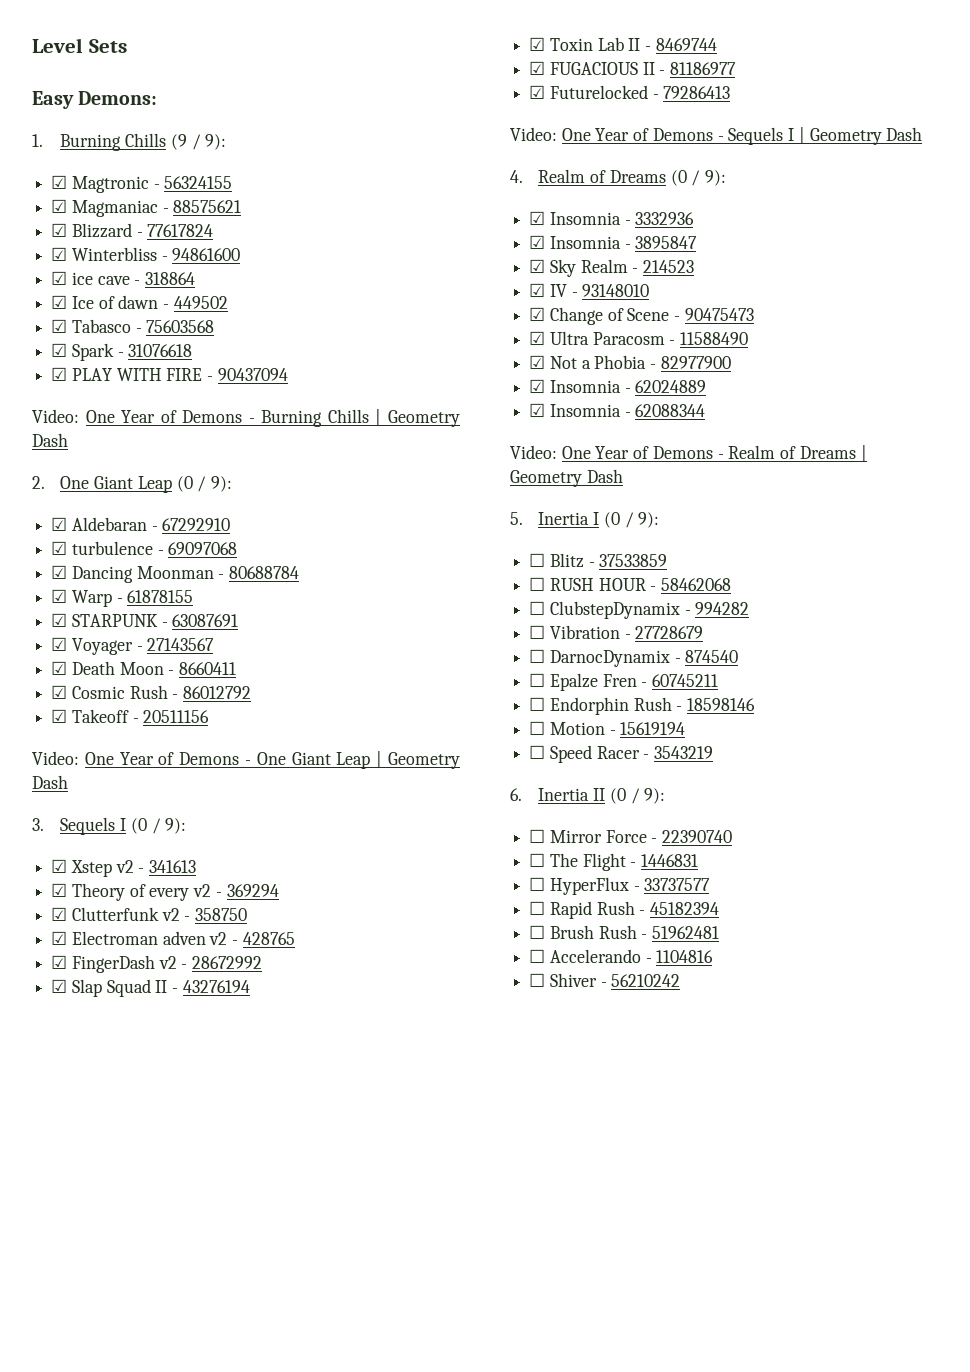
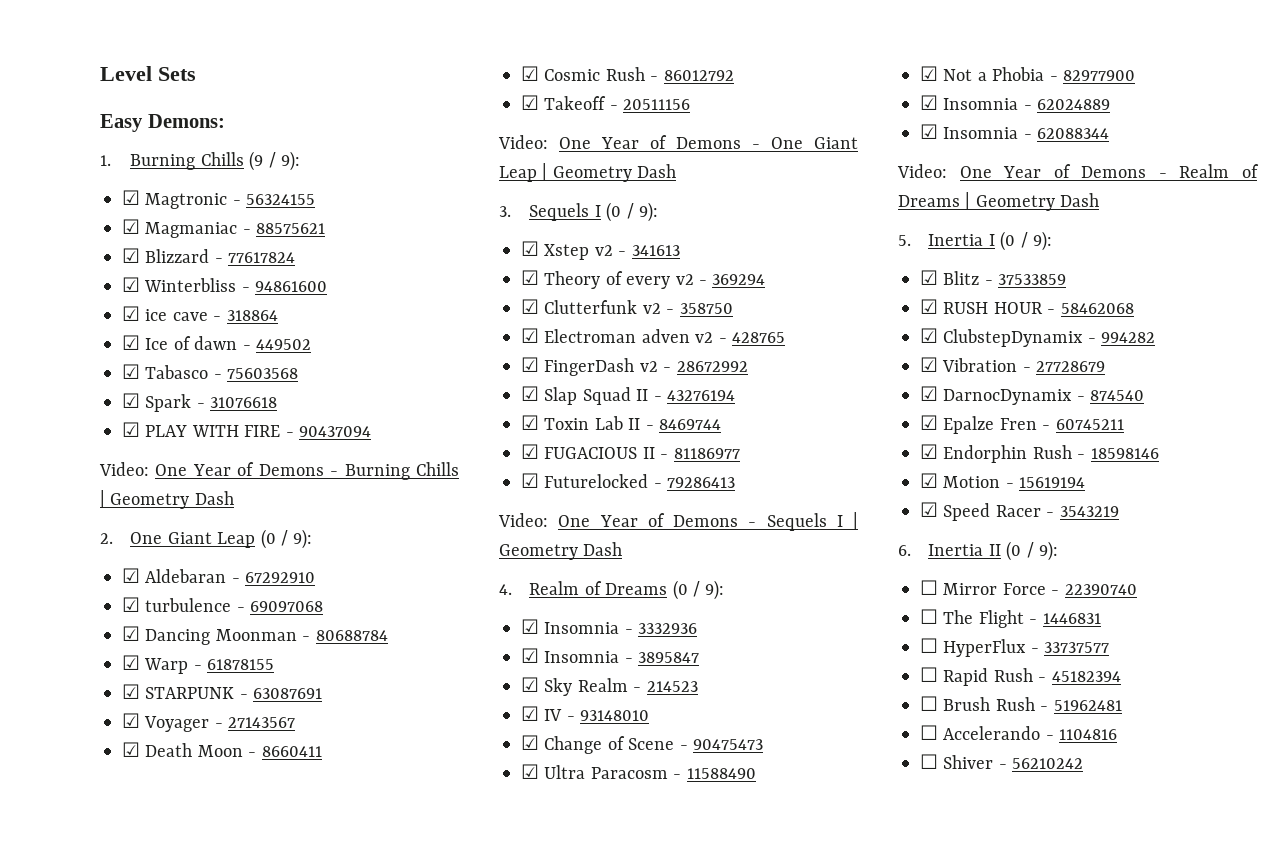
- ☐ Blitz - 37533859
+ ☑ Blitz - 37533859
- ☐ RUSH HOUR - 58462068
+ ☑ RUSH HOUR - 58462068
- ☐ ClubstepDynamix - 994282
+ ☑ ClubstepDynamix - 994282
- ☐ Vibration - 27728679
+ ☑ Vibration - 27728679
- ☐ DarnocDynamix - 874540
+ ☑ DarnocDynamix - 874540
- ☐ Epalze Fren - 60745211
+ ☑ Epalze Fren - 60745211
- ☐ Endorphin Rush - 18598146
+ ☑ Endorphin Rush - 18598146
- ☐ Motion - 15619194
+ ☑ Motion - 15619194
- ☐ Speed Racer - 3543219
+ ☑ Speed Racer - 3543219

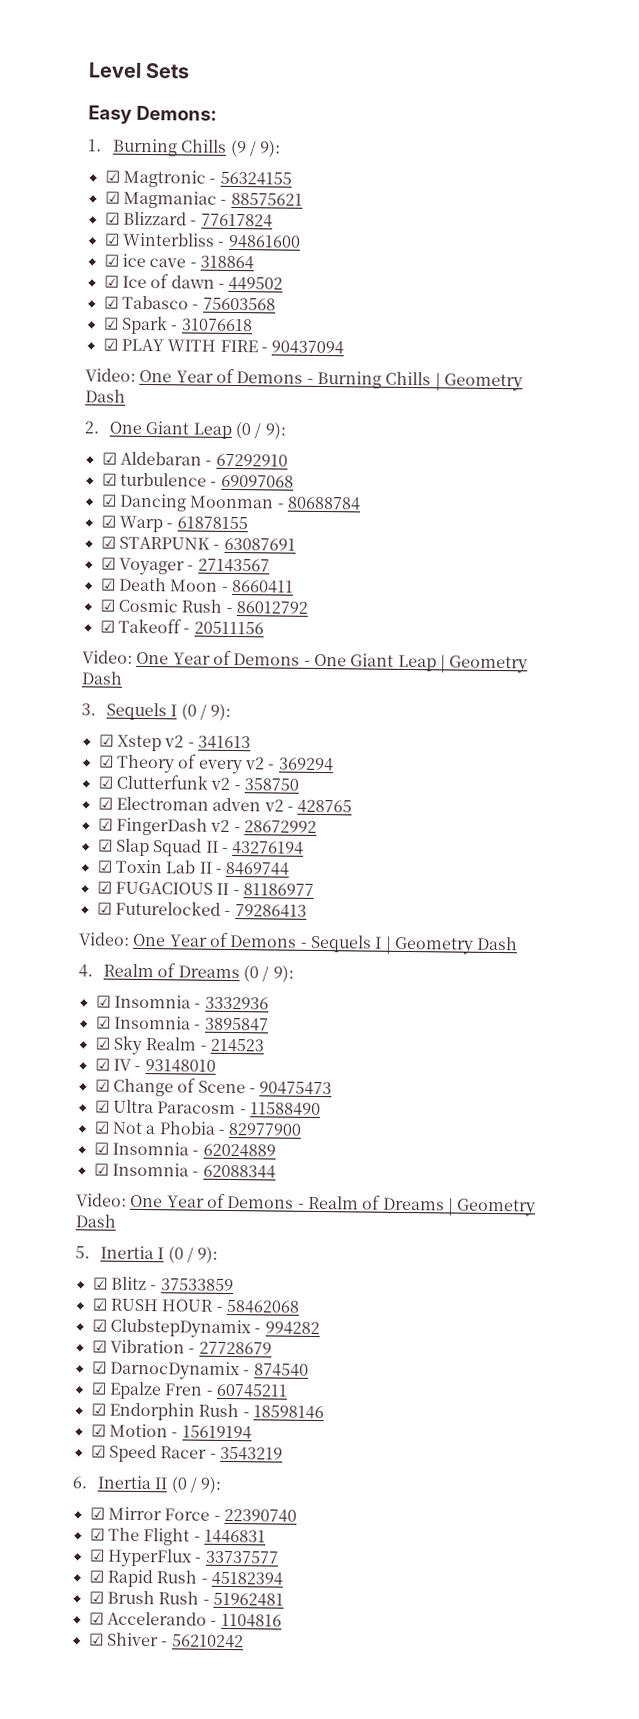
- ☐ Mirror Force - 22390740
+ ☑ Mirror Force - 22390740
- ☐ The Flight - 1446831
+ ☑ The Flight - 1446831
- ☐ HyperFlux - 33737577
+ ☑ HyperFlux - 33737577
- ☐ Rapid Rush - 45182394
+ ☑ Rapid Rush - 45182394
- ☐ Brush Rush - 51962481
+ ☑ Brush Rush - 51962481
- ☐ Accelerando - 1104816
+ ☑ Accelerando - 1104816
- ☐ Shiver - 56210242
+ ☑ Shiver - 56210242

